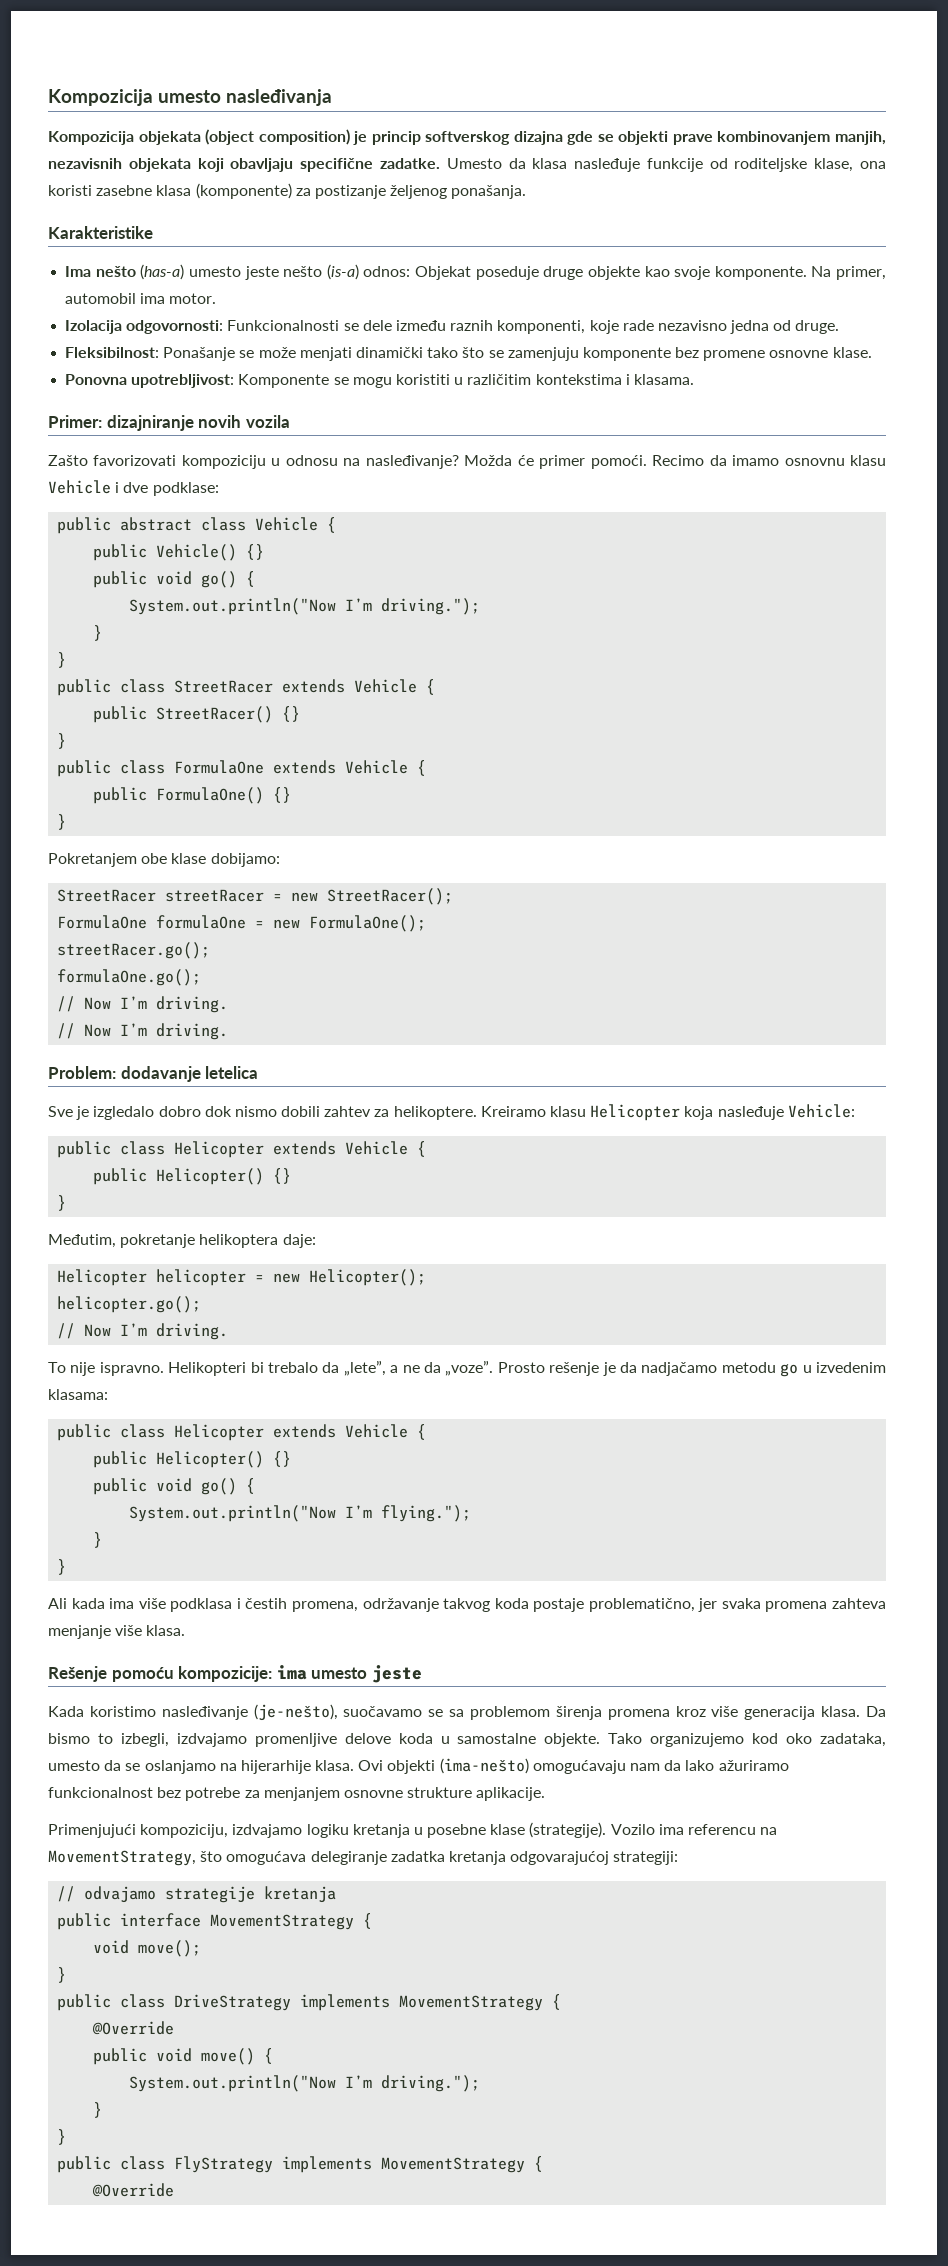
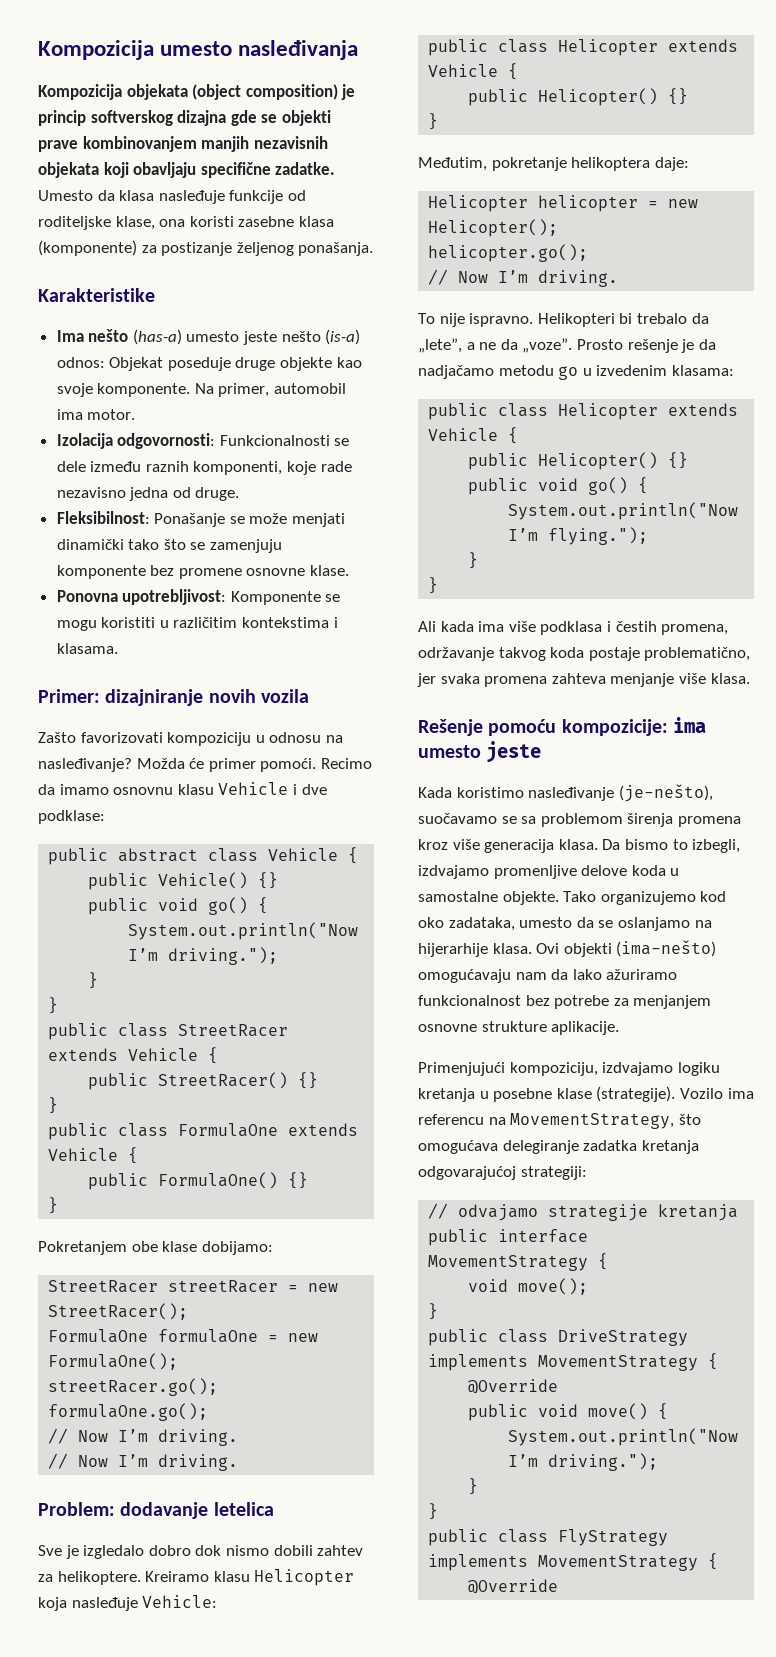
- Kompozicija objekata (object composition) je princip softverskog dizajna gde se objekti prave kombinovanjem manjih, nezavisnih objekata koji obavljaju specifične zadatke.
+ Kompozicija objekata (object composition) je princip softverskog dizajna gde se objekti prave kombinovanjem manjih nezavisnih objekata koji obavljaju specifične zadatke.

